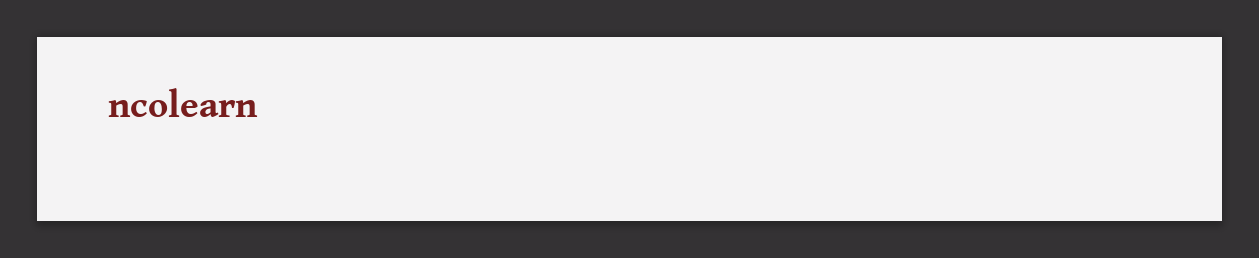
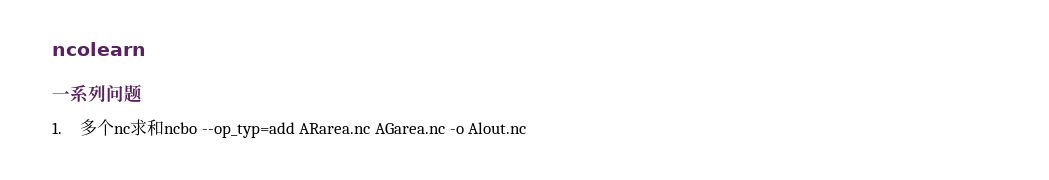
+ 一系列问题
+ 1.多个nc求和ncbo --op_typ=add ARarea.nc AGarea.nc -o Alout.nc

